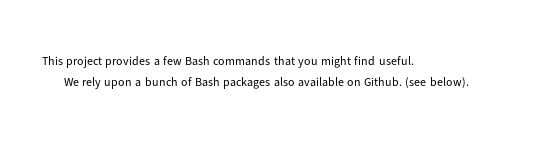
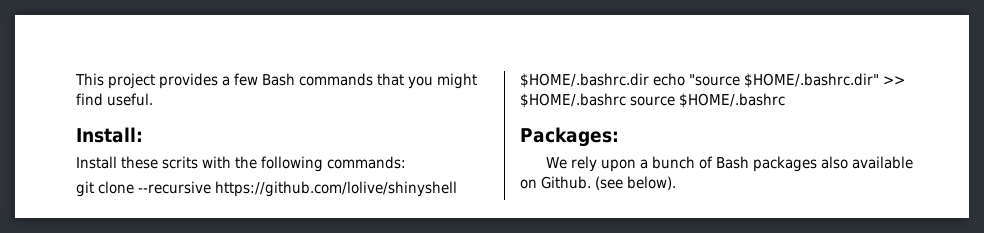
+ Install:
+ Install these scrits with the following commands:
+ git clone --recursive https://github.com/lolive/shinyshell $HOME/.bashrc.dir echo "source $HOME/.bashrc.dir" >> $HOME/.bashrc source $HOME/.bashrc
+ Packages:

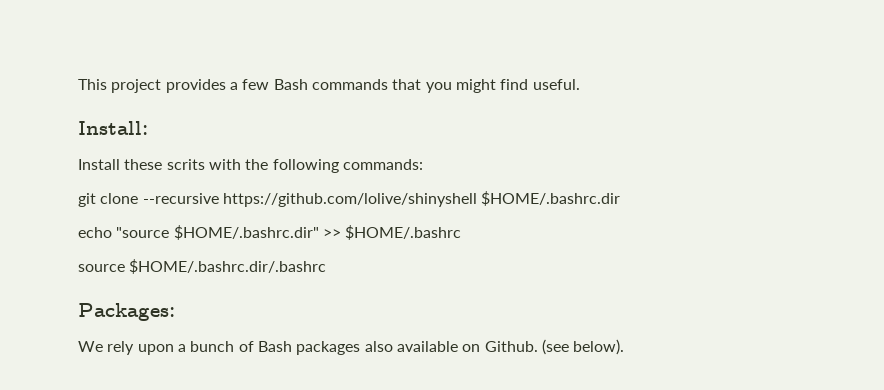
- git clone --recursive https://github.com/lolive/shinyshell $HOME/.bashrc.dir echo "source $HOME/.bashrc.dir" >> $HOME/.bashrc source $HOME/.bashrc
+ git clone --recursive https://github.com/lolive/shinyshell $HOME/.bashrc.dir
+ echo "source $HOME/.bashrc.dir" >> $HOME/.bashrc
+ source $HOME/.bashrc.dir/.bashrc

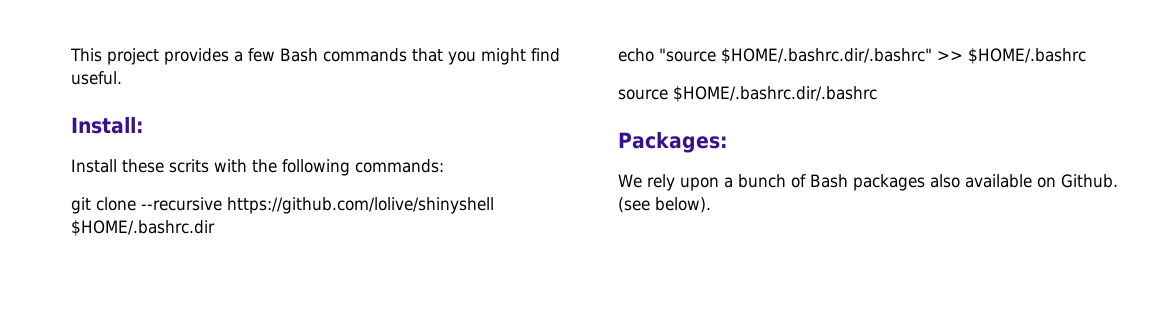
- echo "source $HOME/.bashrc.dir" >> $HOME/.bashrc
+ echo "source $HOME/.bashrc.dir/.bashrc" >> $HOME/.bashrc

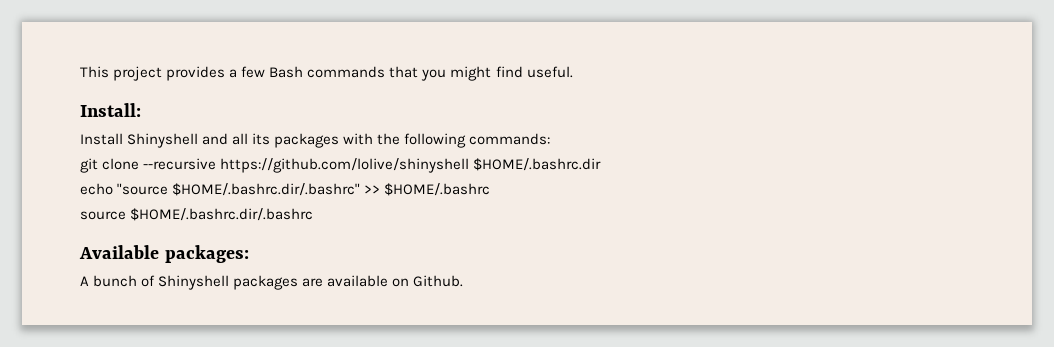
- Install these scrits with the following commands:
+ Install Shinyshell and all its packages with the following commands:
- Packages:
- We rely upon a bunch of Bash packages also available on Github. (see below).
+ Available packages:
+ A bunch of Shinyshell packages are available on Github.

